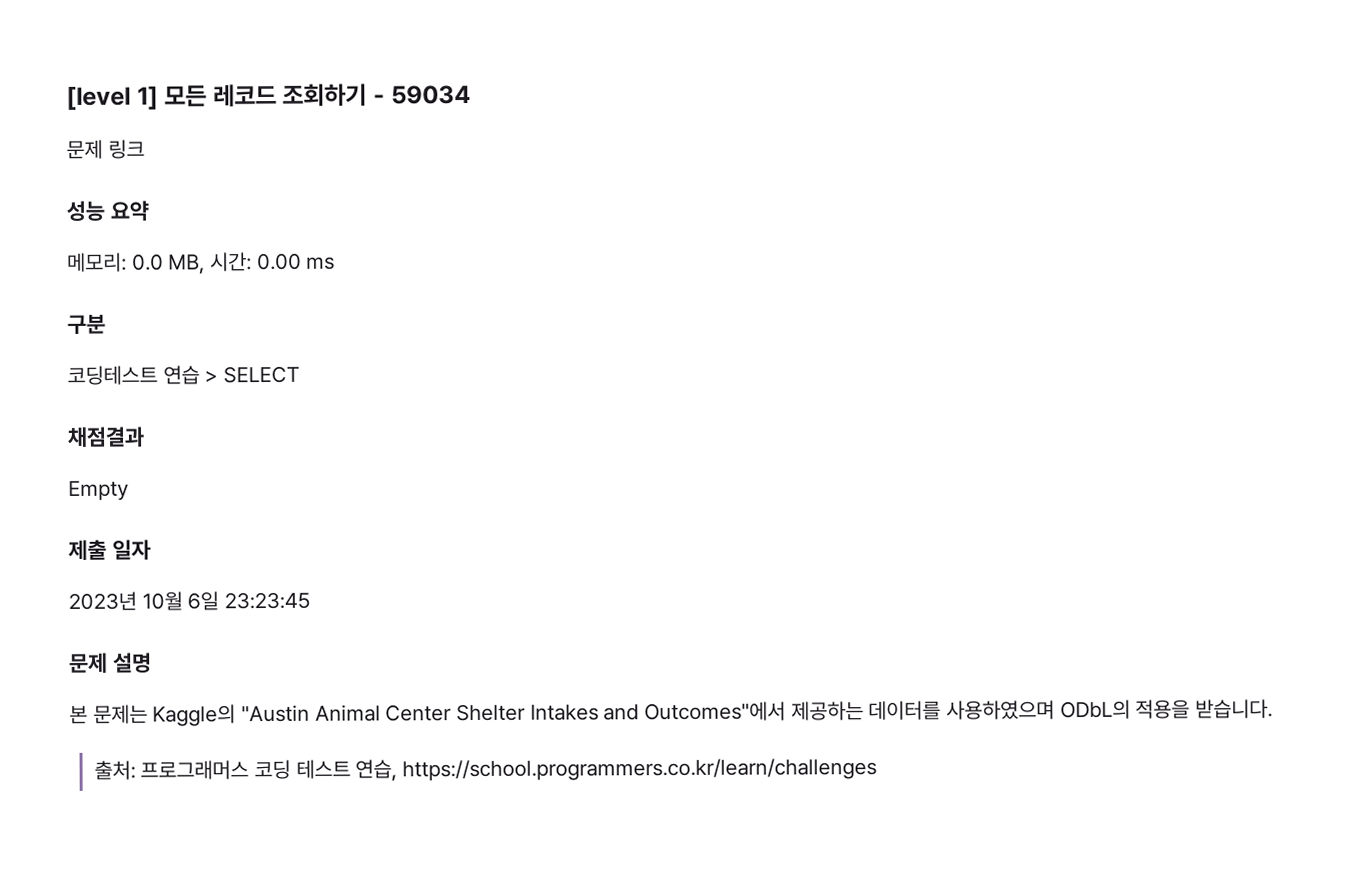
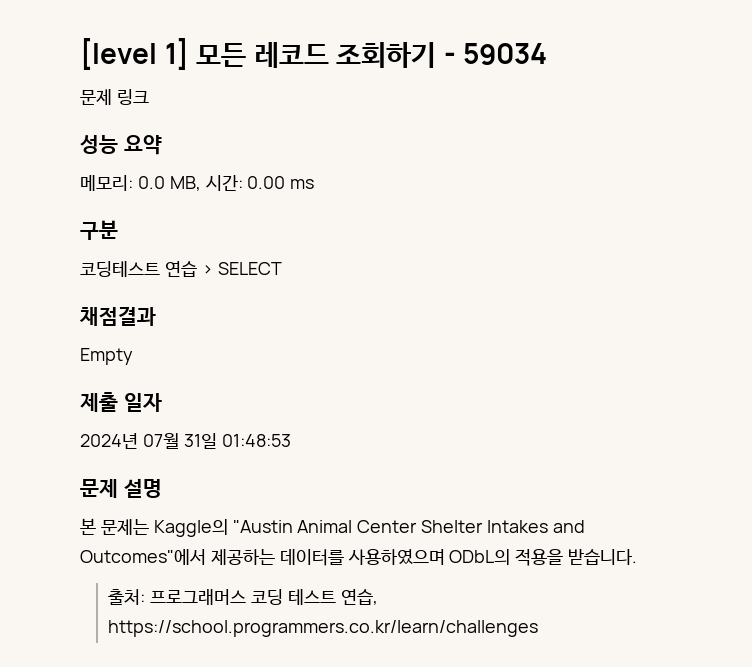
- 2023년 10월 6일 23:23:45
+ 2024년 07월 31일 01:48:53

